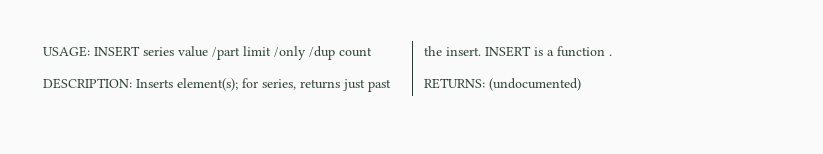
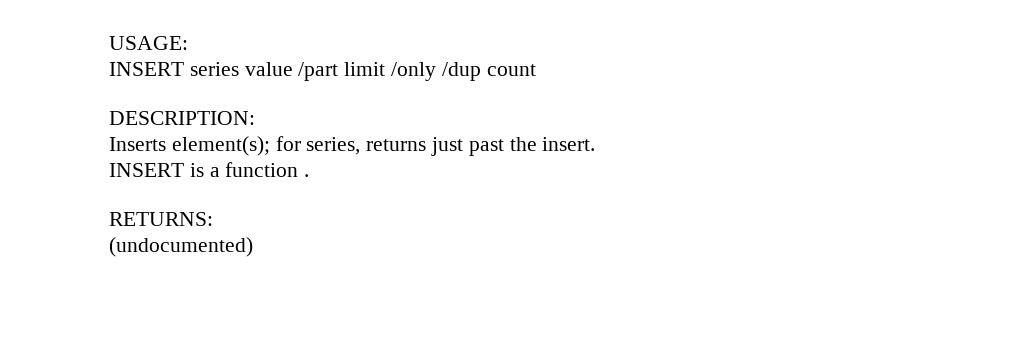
- USAGE: INSERT series value /part limit /only /dup count
+ USAGE:
+ INSERT series value /part limit /only /dup count
- DESCRIPTION: Inserts element(s); for series, returns just past the insert. INSERT is a function .
+ DESCRIPTION:
+ Inserts element(s); for series, returns just past the insert.
+ INSERT is a function .
- RETURNS: (undocumented)
+ RETURNS:
+ (undocumented)

